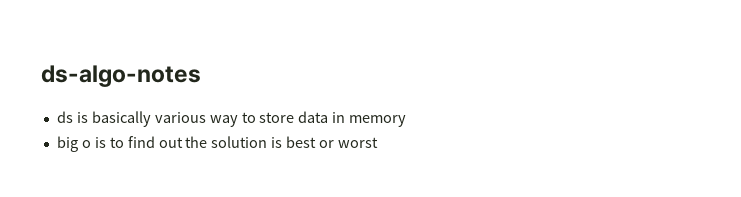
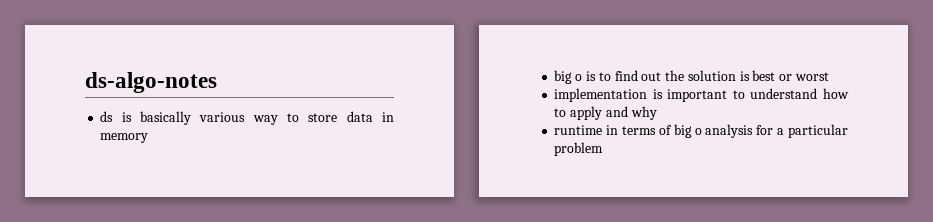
+ implementation is important to understand how to apply and why
+ runtime in terms of big o analysis for a particular problem

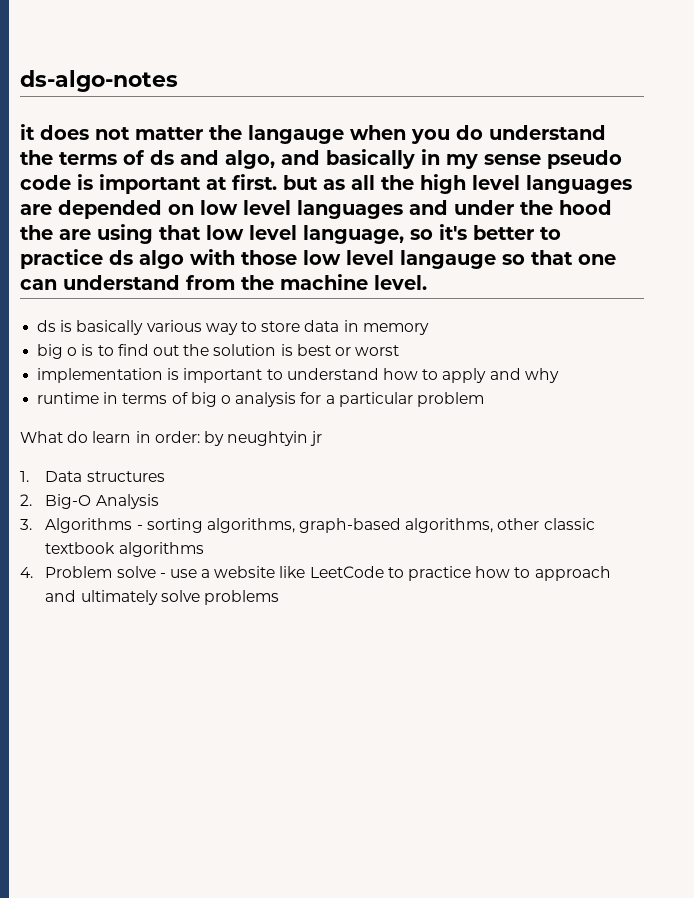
+ it does not matter the langauge when you do understand the terms of ds and algo, and basically in my sense pseudo code is important at first. but as all the high level languages are depended on low level languages and under the hood the are using that low level language, so it's better to practice ds algo with those low level langauge so that one can understand from the machine level.
+ What do learn in order: by neughtyin jr
+ 1. Data structures
+ 2. Big-O Analysis
+ 3. Algorithms - sorting algorithms, graph-based algorithms, other classic textbook algorithms
+ 4. Problem solve - use a website like LeetCode to practice how to approach and ultimately solve problems

